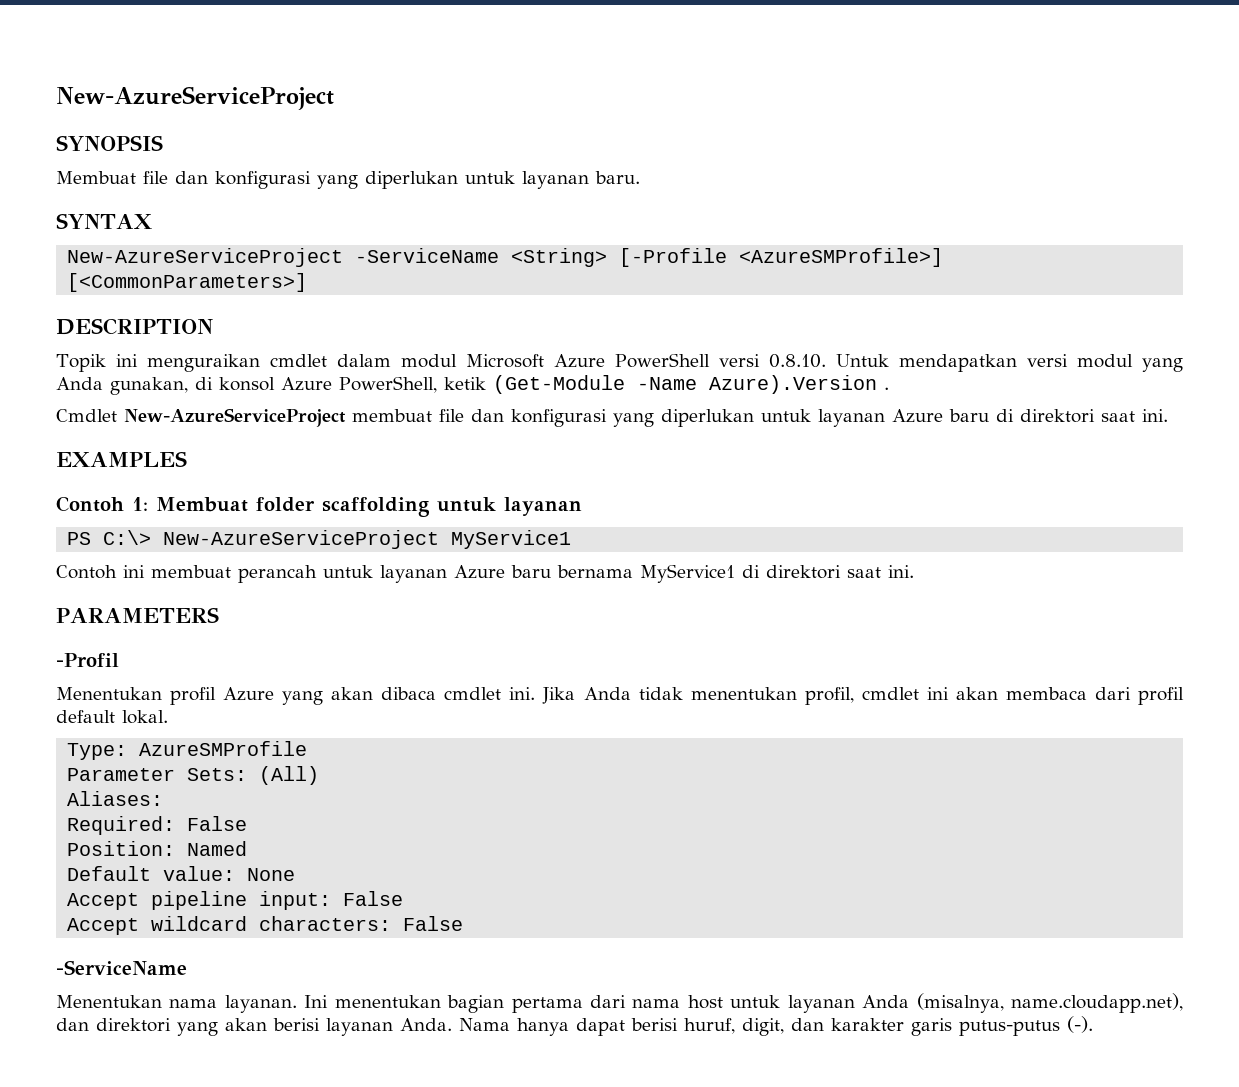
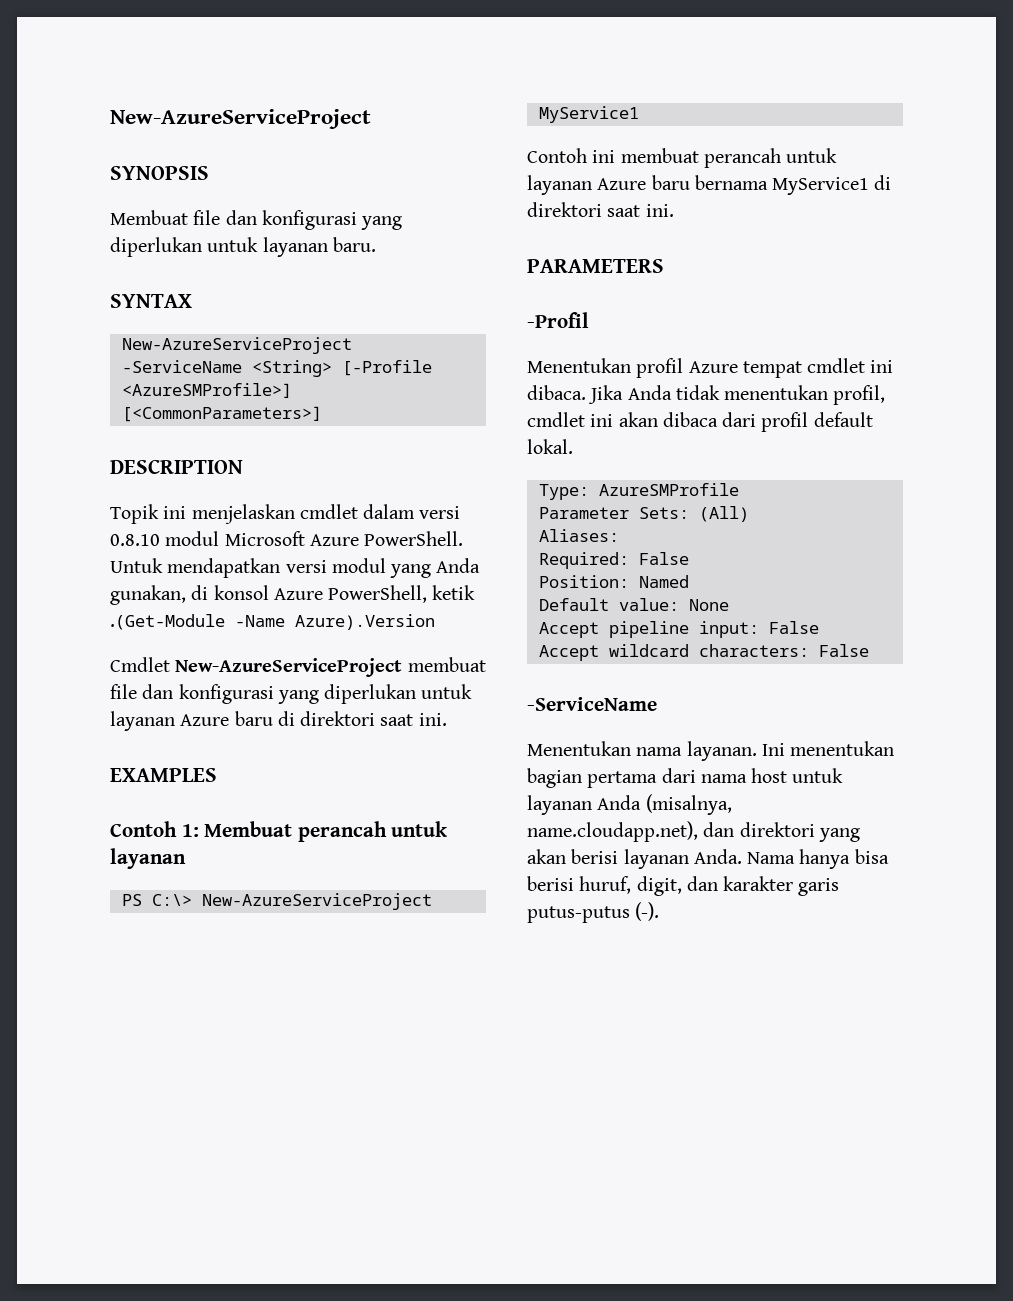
- Topik ini menguraikan cmdlet dalam modul Microsoft Azure PowerShell versi 0.8.10. Untuk mendapatkan versi modul yang Anda gunakan, di konsol Azure PowerShell, ketik (Get-Module -Name Azure).Version .
+ Topik ini menjelaskan cmdlet dalam versi 0.8.10 modul Microsoft Azure PowerShell. Untuk mendapatkan versi modul yang Anda gunakan, di konsol Azure PowerShell, ketik .(Get-Module -Name Azure).Version
- Contoh 1: Membuat folder scaffolding untuk layanan
+ Contoh 1: Membuat perancah untuk layanan
- Menentukan profil Azure yang akan dibaca cmdlet ini.
+ Menentukan profil Azure tempat cmdlet ini dibaca.
- Jika Anda tidak menentukan profil, cmdlet ini akan membaca dari profil default lokal.
+ Jika Anda tidak menentukan profil, cmdlet ini akan dibaca dari profil default lokal.
- Nama hanya dapat berisi huruf, digit, dan karakter garis putus-putus (-).
+ Nama hanya bisa berisi huruf, digit, dan karakter garis putus-putus (-).

